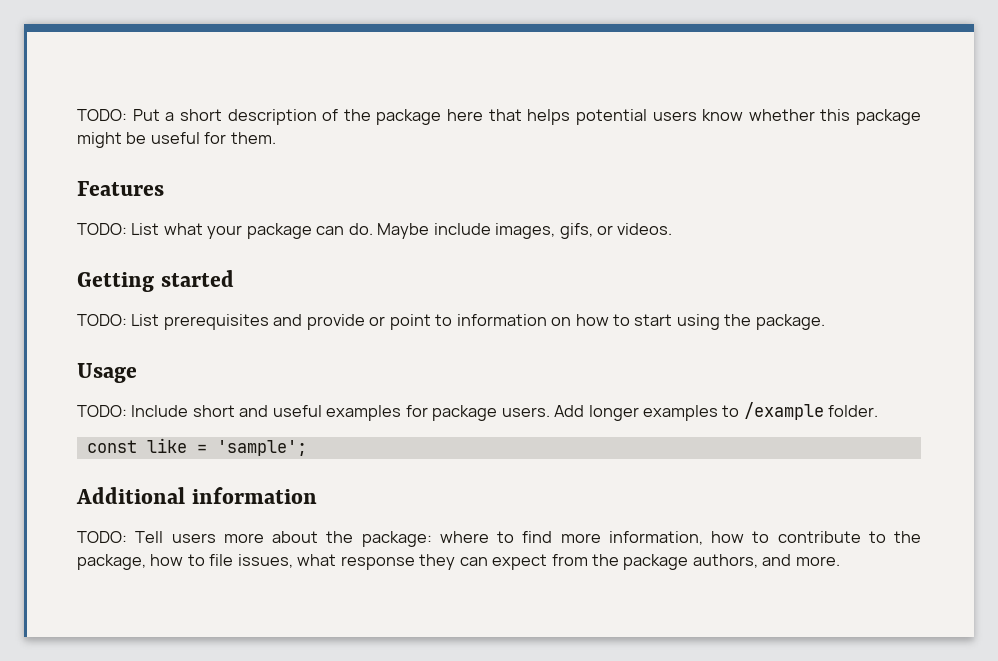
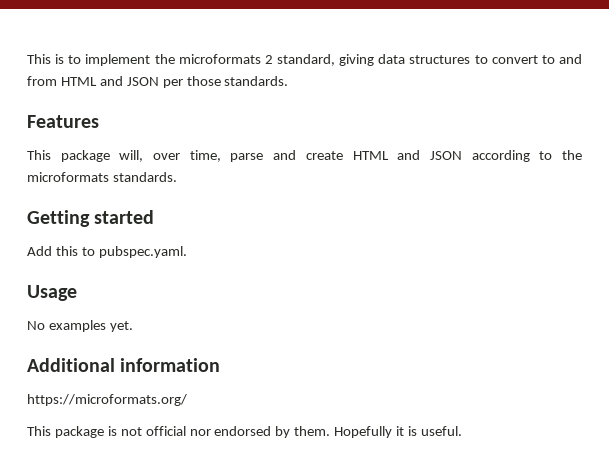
- TODO: Put a short description of the package here that helps potential users know whether this package might be useful for them.
+ This is to implement the microformats 2 standard, giving data structures to convert to and from HTML and JSON per those standards.
  Features
- TODO: List what your package can do. Maybe include images, gifs, or videos.
+ This package will, over time, parse and create HTML and JSON according to the microformats standards.
  Getting started
- TODO: List prerequisites and provide or point to information on how to start using the package.
+ Add this to pubspec.yaml.
  Usage
- TODO: Include short and useful examples for package users. Add longer examples to /example folder.
- const like = 'sample';
+ No examples yet.
  Additional information
- TODO: Tell users more about the package: where to find more information, how to contribute to the package, how to file issues, what response they can expect from the package authors, and more.
+ https://microformats.org/
+ This package is not official nor endorsed by them. Hopefully it is useful.

